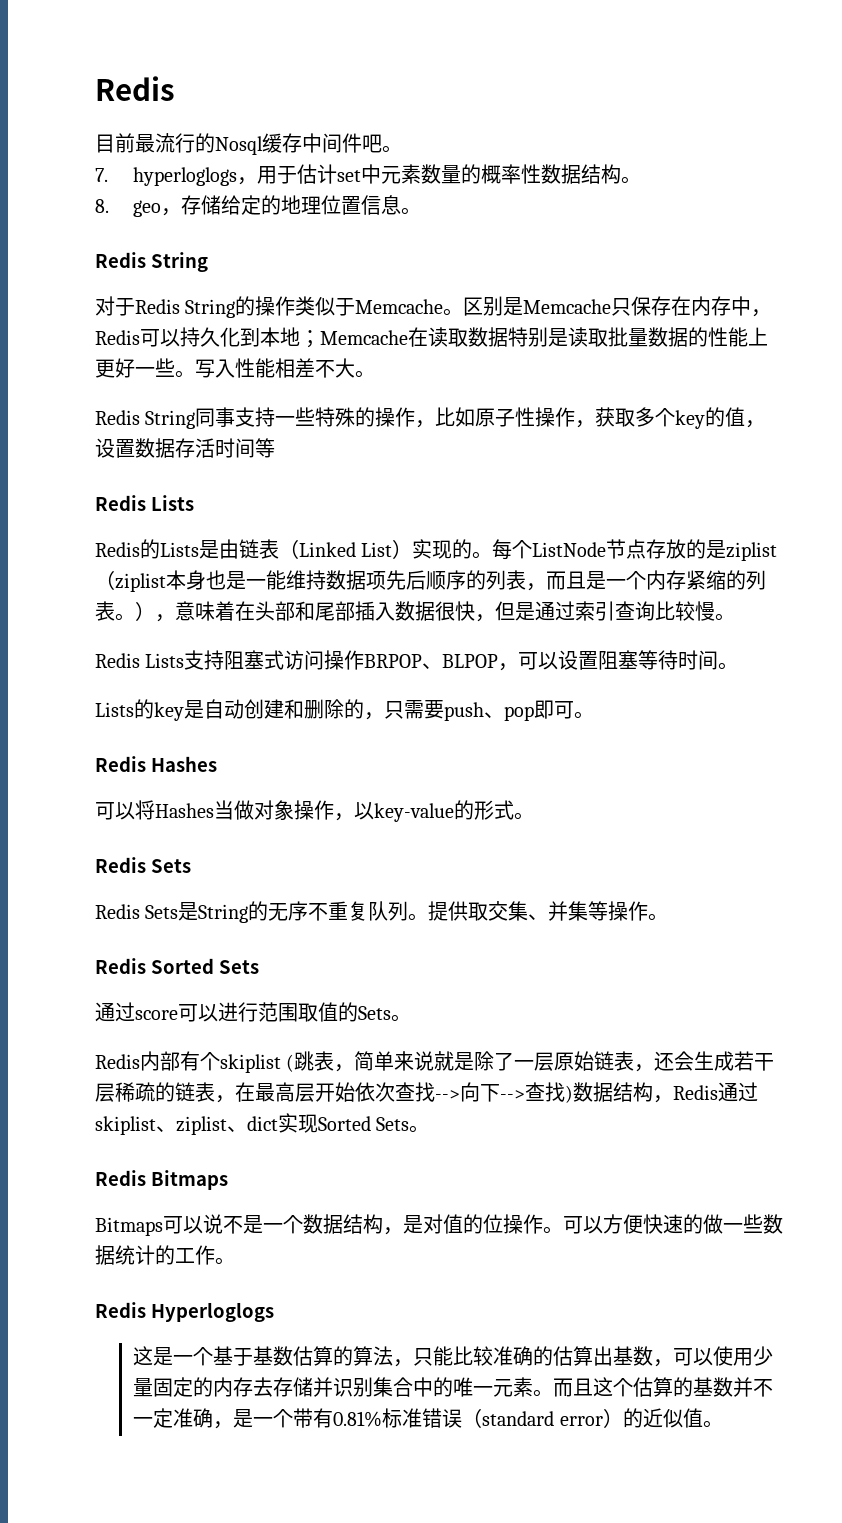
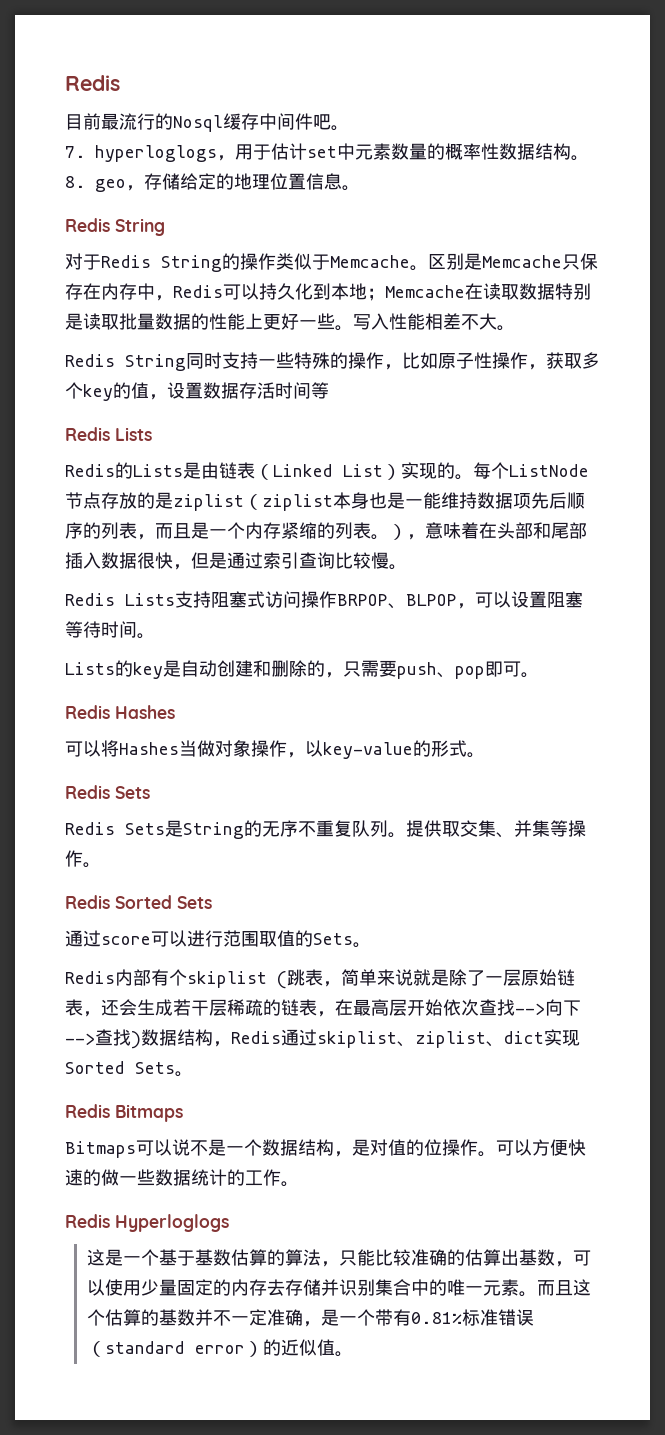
- Redis String同事支持一些特殊的操作，比如原子性操作，获取多个key的值，设置数据存活时间等
+ Redis String同时支持一些特殊的操作，比如原子性操作，获取多个key的值，设置数据存活时间等

